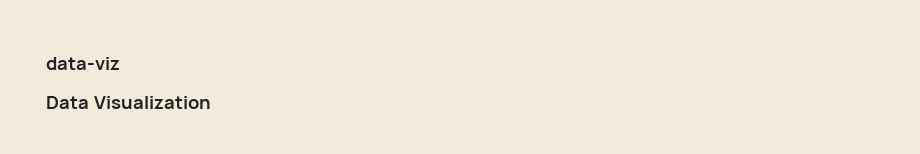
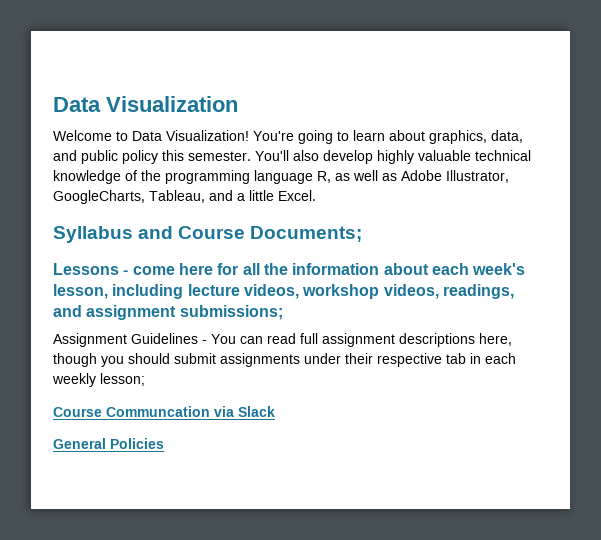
- data-viz
+ Welcome to Data Visualization! You're going to learn about graphics, data, and public policy this semester. You'll also develop highly valuable technical knowledge of the programming language R, as well as Adobe Illustrator, GoogleCharts, Tableau, and a little Excel.
+ Syllabus and Course Documents;
+ Lessons - come here for all the information about each week's lesson, including lecture videos, workshop videos, readings, and assignment submissions;
+ Assignment Guidelines - You can read full assignment descriptions here, though you should submit assignments under their respective tab in each weekly lesson;
+ Course Communcation via Slack
+ General Policies

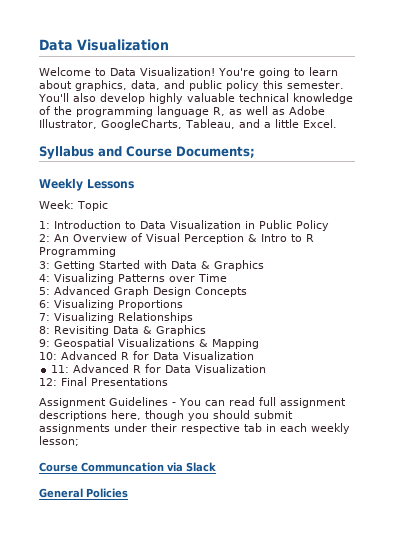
- Lessons - come here for all the information about each week's lesson, including lecture videos, workshop videos, readings, and assignment submissions;
+ Weekly Lessons
+ Week: Topic
+ 1: Introduction to Data Visualization in Public Policy
+ 2: An Overview of Visual Perception & Intro to R Programming
+ 3: Getting Started with Data & Graphics
+ 4: Visualizing Patterns over Time
+ 5: Advanced Graph Design Concepts
+ 6: Visualizing Proportions
+ 7: Visualizing Relationships
+ 8: Revisiting Data & Graphics
+ 9: Geospatial Visualizations & Mapping
+ 10: Advanced R for Data Visualization
+ 11: Advanced R for Data Visualization
+ 12: Final Presentations

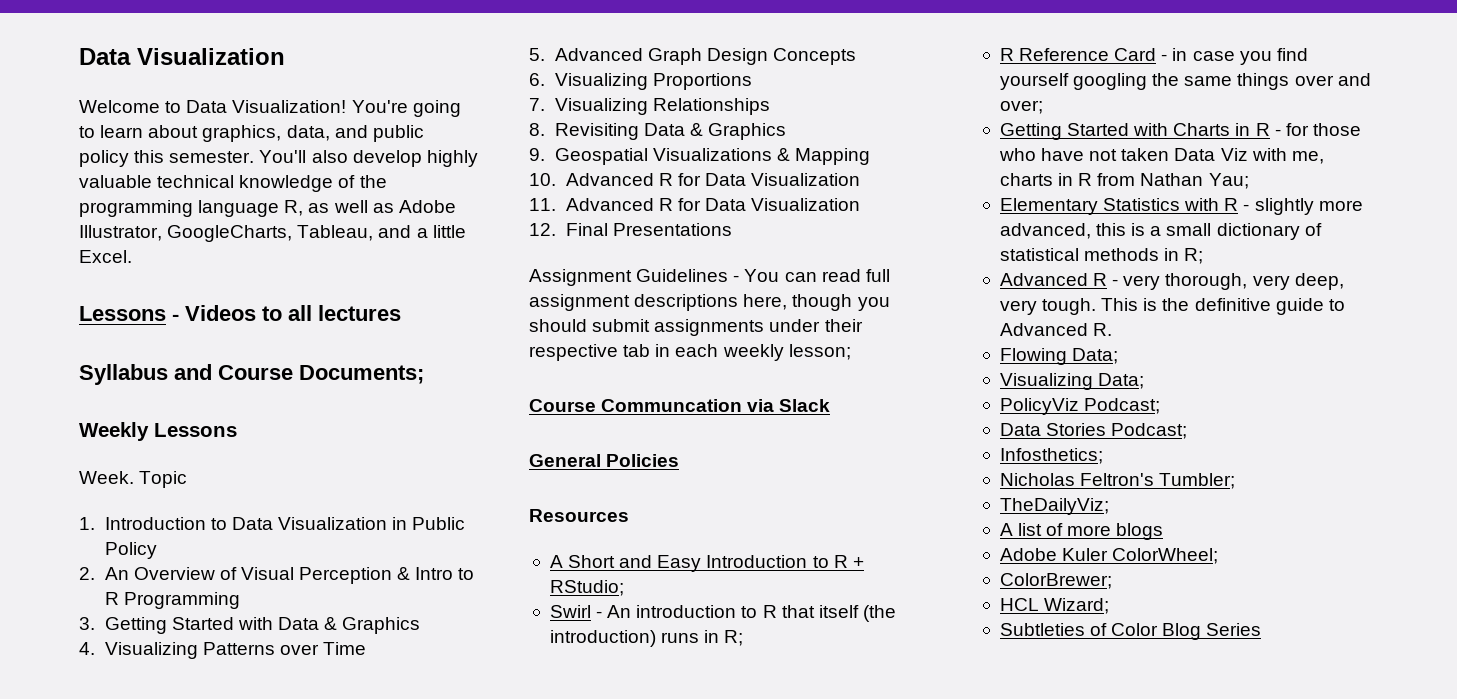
+ Lessons - Videos to all lectures
- Week: Topic
+ Week. Topic
- 1: Introduction to Data Visualization in Public Policy
+ 1. Introduction to Data Visualization in Public Policy
- 2: An Overview of Visual Perception & Intro to R Programming
+ 2. An Overview of Visual Perception & Intro to R Programming
- 3: Getting Started with Data & Graphics
+ 3. Getting Started with Data & Graphics
- 4: Visualizing Patterns over Time
+ 4. Visualizing Patterns over Time
- 5: Advanced Graph Design Concepts
+ 5. Advanced Graph Design Concepts
- 6: Visualizing Proportions
+ 6. Visualizing Proportions
- 7: Visualizing Relationships
+ 7. Visualizing Relationships
- 8: Revisiting Data & Graphics
+ 8. Revisiting Data & Graphics
- 9: Geospatial Visualizations & Mapping
+ 9. Geospatial Visualizations & Mapping
- 10: Advanced R for Data Visualization
- 11: Advanced R for Data Visualization
- 12: Final Presentations
+ 10. Advanced R for Data Visualization
+ 11. Advanced R for Data Visualization
+ 12. Final Presentations
+ Resources
+ A Short and Easy Introduction to R + RStudio;
+ Swirl - An introduction to R that itself (the introduction) runs in R;
+ R Reference Card - in case you find yourself googling the same things over and over;
+ Getting Started with Charts in R - for those who have not taken Data Viz with me, charts in R from Nathan Yau;
+ Elementary Statistics with R - slightly more advanced, this is a small dictionary of statistical methods in R;
+ Advanced R - very thorough, very deep, very tough. This is the definitive guide to Advanced R.
+ Flowing Data;
+ Visualizing Data;
+ PolicyViz Podcast;
+ Data Stories Podcast;
+ Infosthetics;
+ Nicholas Feltron's Tumbler;
+ TheDailyViz;
+ A list of more blogs
+ Adobe Kuler ColorWheel;
+ ColorBrewer;
+ HCL Wizard;
+ Subtleties of Color Blog Series

